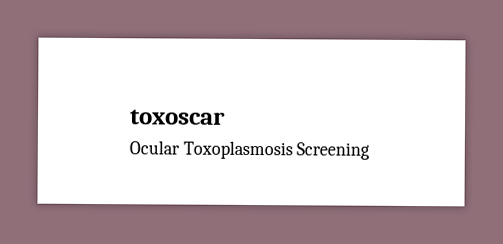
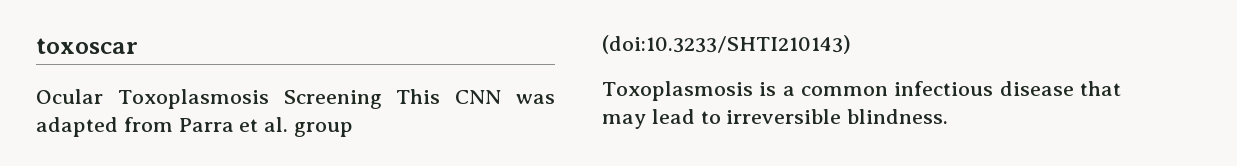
- Ocular Toxoplasmosis Screening
+ Ocular Toxoplasmosis Screening This CNN was adapted from Parra et al. group (doi:10.3233/SHTI210143)
+ Toxoplasmosis is a common infectious disease that may lead to irreversible blindness.

